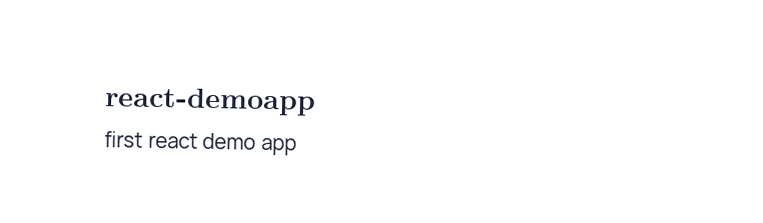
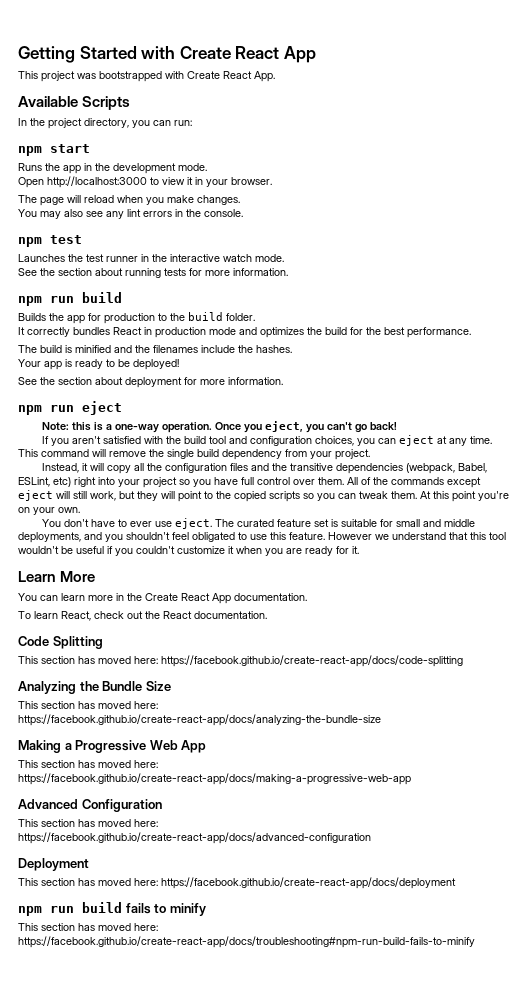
- react-demoapp
- first react demo app
+ Getting Started with Create React App
+ This project was bootstrapped with Create React App.
+ Available Scripts
+ In the project directory, you can run:
+ npm start
+ Runs the app in the development mode.
+ Open http://localhost:3000 to view it in your browser.
+ The page will reload when you make changes.
+ You may also see any lint errors in the console.
+ npm test
+ Launches the test runner in the interactive watch mode.
+ See the section about running tests for more information.
+ npm run build
+ Builds the app for production to the build folder.
+ It correctly bundles React in production mode and optimizes the build for the best performance.
+ The build is minified and the filenames include the hashes.
+ Your app is ready to be deployed!
+ See the section about deployment for more information.
+ npm run eject
+ Note: this is a one-way operation. Once you eject, you can't go back!
+ If you aren't satisfied with the build tool and configuration choices, you can eject at any time. This command will remove the single build dependency from your project.
+ Instead, it will copy all the configuration files and the transitive dependencies (webpack, Babel, ESLint, etc) right into your project so you have full control over them. All of the commands except eject will still work, but they will point to the copied scripts so you can tweak them. At this point you're on your own.
+ You don't have to ever use eject. The curated feature set is suitable for small and middle deployments, and you shouldn't feel obligated to use this feature. However we understand that this tool wouldn't be useful if you couldn't customize it when you are ready for it.
+ Learn More
+ You can learn more in the Create React App documentation.
+ To learn React, check out the React documentation.
+ Code Splitting
+ This section has moved here: https://facebook.github.io/create-react-app/docs/code-splitting
+ Analyzing the Bundle Size
+ This section has moved here: https://facebook.github.io/create-react-app/docs/analyzing-the-bundle-size
+ Making a Progressive Web App
+ This section has moved here: https://facebook.github.io/create-react-app/docs/making-a-progressive-web-app
+ Advanced Configuration
+ This section has moved here: https://facebook.github.io/create-react-app/docs/advanced-configuration
+ Deployment
+ This section has moved here: https://facebook.github.io/create-react-app/docs/deployment
+ npm run build fails to minify
+ This section has moved here: https://facebook.github.io/create-react-app/docs/troubleshooting#npm-run-build-fails-to-minify

